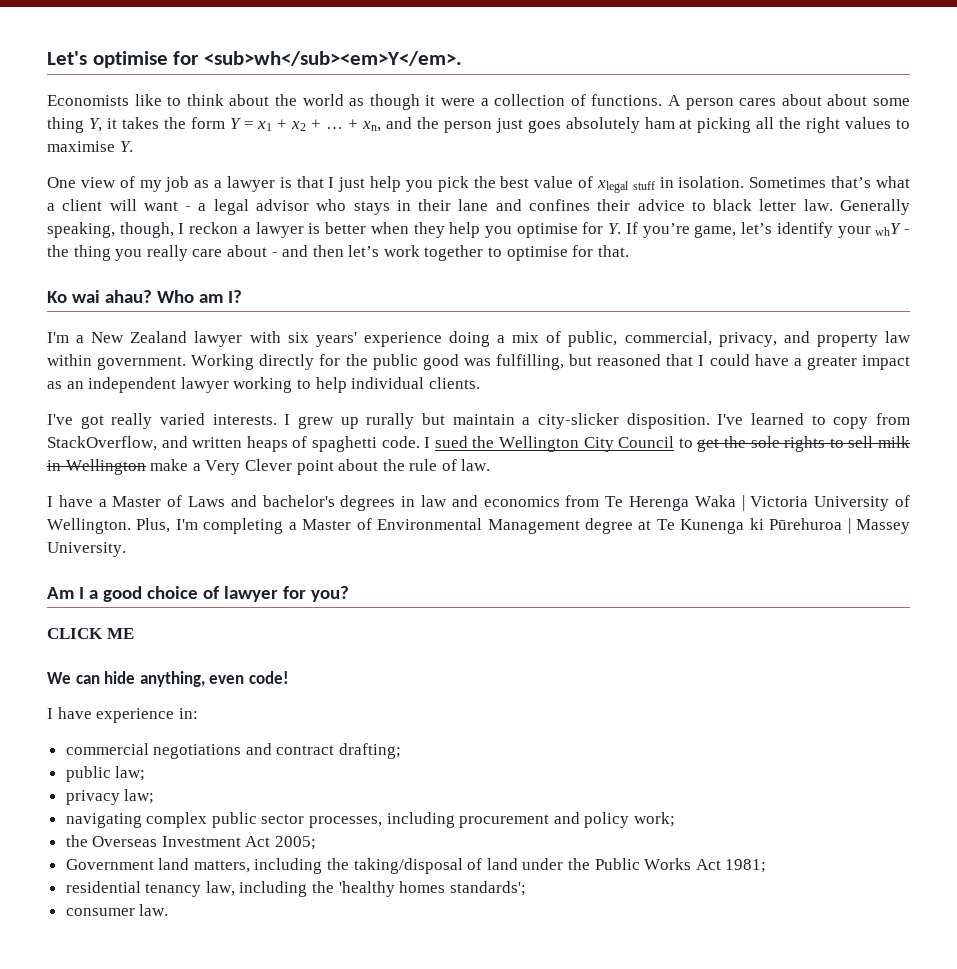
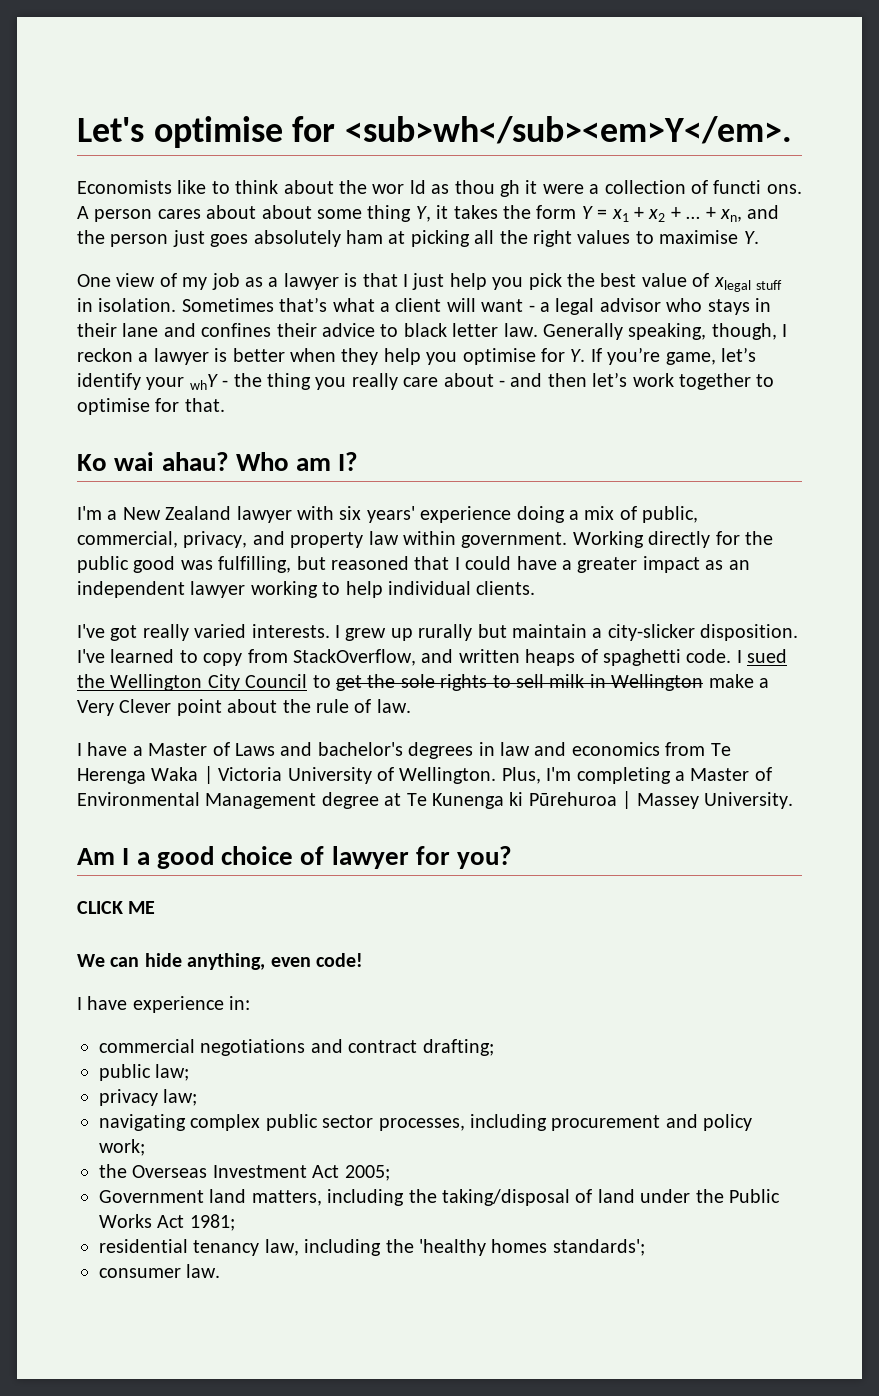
- Economists like to think about the world as though it were a collection of functions.
+ Economists like to think about the wor ld as thou gh it were a collection of functi ons.

